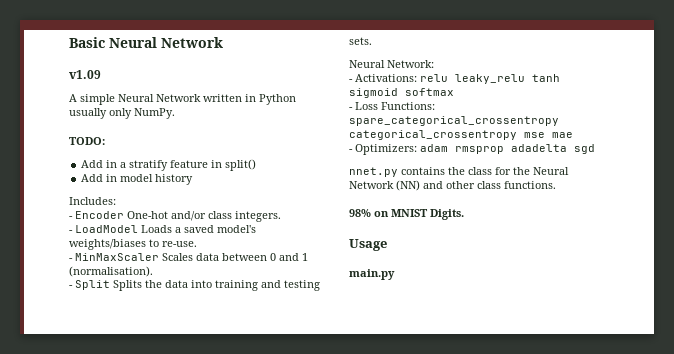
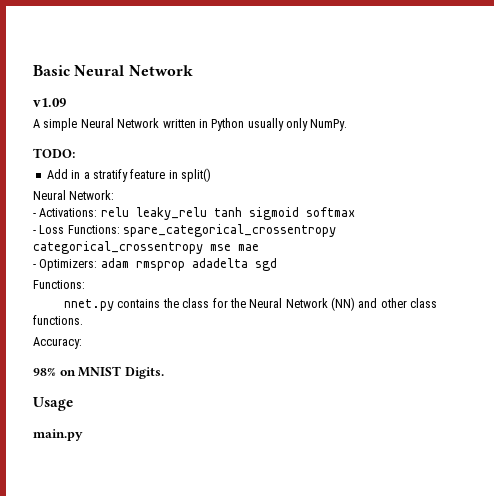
- Add in model history
- Includes:
- - Encoder One-hot and/or class integers.
- - LoadModel Loads a saved model's weights/biases to re-use.
- - MinMaxScaler Scales data between 0 and 1 (normalisation).
- - Split Splits the data into training and testing sets.
  - Optimizers: adam rmsprop adadelta sgd
+ Functions:
+ Accuracy:

